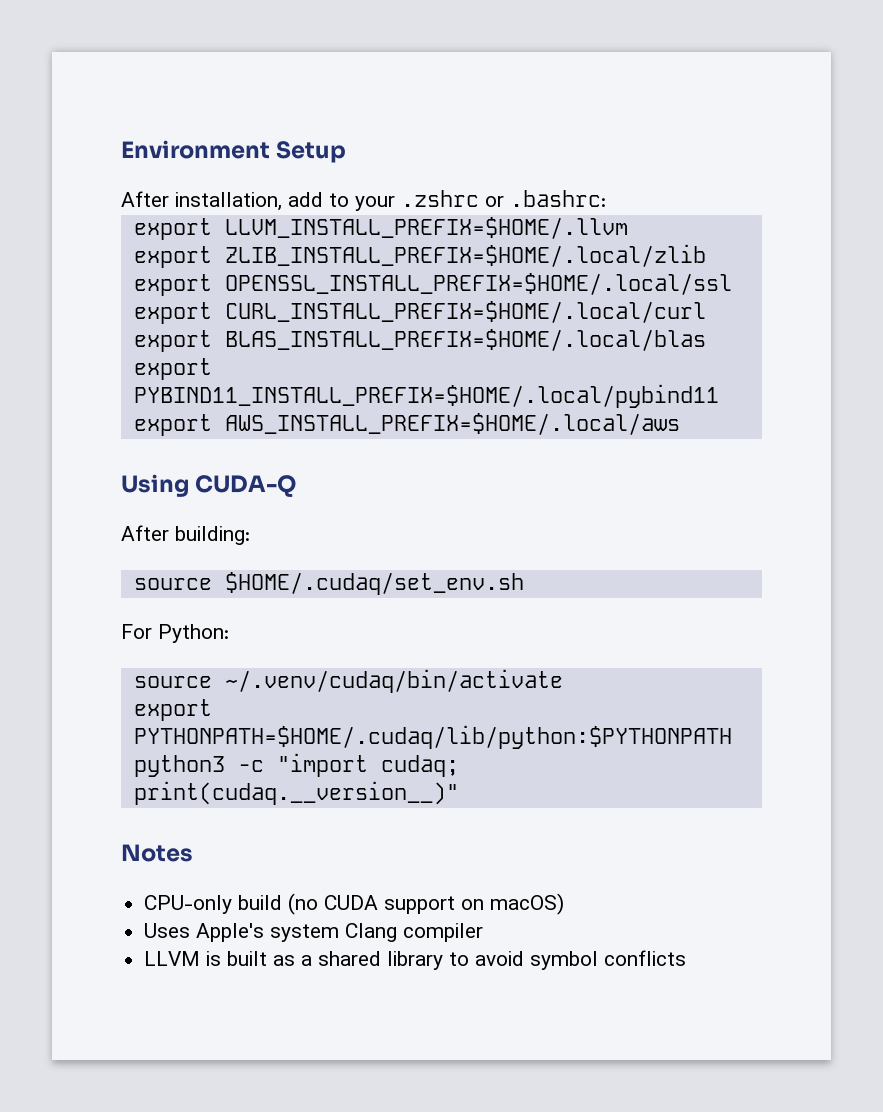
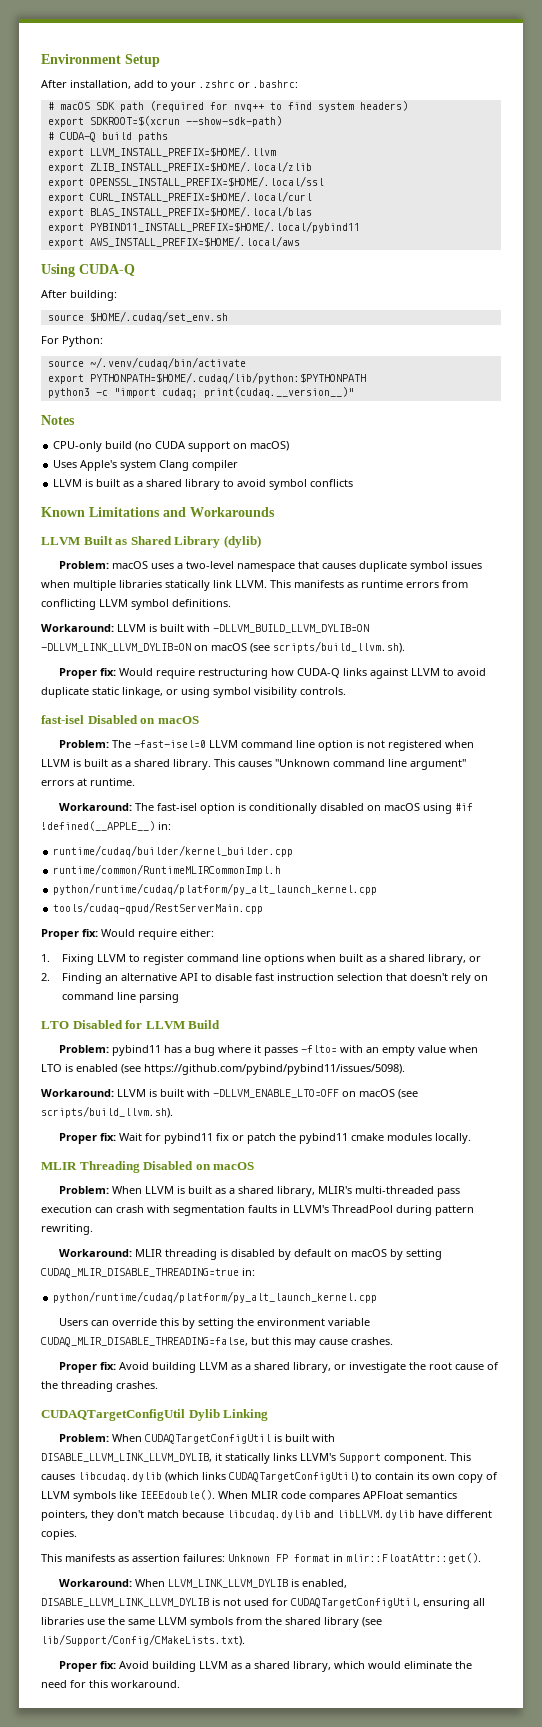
+ # macOS SDK path (required for nvq++ to find system headers)
+ export SDKROOT=$(xcrun --show-sdk-path)
+ # CUDA-Q build paths
+ Known Limitations and Workarounds
+ LLVM Built as Shared Library (dylib)
+ Problem: macOS uses a two-level namespace that causes duplicate symbol issues when multiple libraries statically link LLVM. This manifests as runtime errors from conflicting LLVM symbol definitions.
+ Workaround: LLVM is built with -DLLVM_BUILD_LLVM_DYLIB=ON -DLLVM_LINK_LLVM_DYLIB=ON on macOS (see scripts/build_llvm.sh).
+ Proper fix: Would require restructuring how CUDA-Q links against LLVM to avoid duplicate static linkage, or using symbol visibility controls.
+ fast-isel Disabled on macOS
+ Problem: The -fast-isel=0 LLVM command line option is not registered when LLVM is built as a shared library. This causes "Unknown command line argument" errors at runtime.
+ Workaround: The fast-isel option is conditionally disabled on macOS using #if !defined(__APPLE__) in:
+ runtime/cudaq/builder/kernel_builder.cpp
+ runtime/common/RuntimeMLIRCommonImpl.h
+ python/runtime/cudaq/platform/py_alt_launch_kernel.cpp
+ tools/cudaq-qpud/RestServerMain.cpp
+ Proper fix: Would require either:
+ 1. Fixing LLVM to register command line options when built as a shared library, or
+ 2. Finding an alternative API to disable fast instruction selection that doesn't rely on command line parsing
+ LTO Disabled for LLVM Build
+ Problem: pybind11 has a bug where it passes -flto= with an empty value when LTO is enabled (see https://github.com/pybind/pybind11/issues/5098).
+ Workaround: LLVM is built with -DLLVM_ENABLE_LTO=OFF on macOS (see scripts/build_llvm.sh).
+ Proper fix: Wait for pybind11 fix or patch the pybind11 cmake modules locally.
+ MLIR Threading Disabled on macOS
+ Problem: When LLVM is built as a shared library, MLIR's multi-threaded pass execution can crash with segmentation faults in LLVM's ThreadPool during pattern rewriting.
+ Workaround: MLIR threading is disabled by default on macOS by setting CUDAQ_MLIR_DISABLE_THREADING=true in:
+ python/runtime/cudaq/platform/py_alt_launch_kernel.cpp
+ Users can override this by setting the environment variable CUDAQ_MLIR_DISABLE_THREADING=false, but this may cause crashes.
+ Proper fix: Avoid building LLVM as a shared library, or investigate the root cause of the threading crashes.
+ CUDAQTargetConfigUtil Dylib Linking
+ Problem: When CUDAQTargetConfigUtil is built with DISABLE_LLVM_LINK_LLVM_DYLIB, it statically links LLVM's Support component. This causes libcudaq.dylib (which links CUDAQTargetConfigUtil) to contain its own copy of LLVM symbols like IEEEdouble(). When MLIR code compares APFloat semantics pointers, they don't match because libcudaq.dylib and libLLVM.dylib have different copies.
+ This manifests as assertion failures: Unknown FP format in mlir::FloatAttr::get().
+ Workaround: When LLVM_LINK_LLVM_DYLIB is enabled, DISABLE_LLVM_LINK_LLVM_DYLIB is not used for CUDAQTargetConfigUtil, ensuring all libraries use the same LLVM symbols from the shared library (see lib/Support/Config/CMakeLists.txt).
+ Proper fix: Avoid building LLVM as a shared library, which would eliminate the need for this workaround.

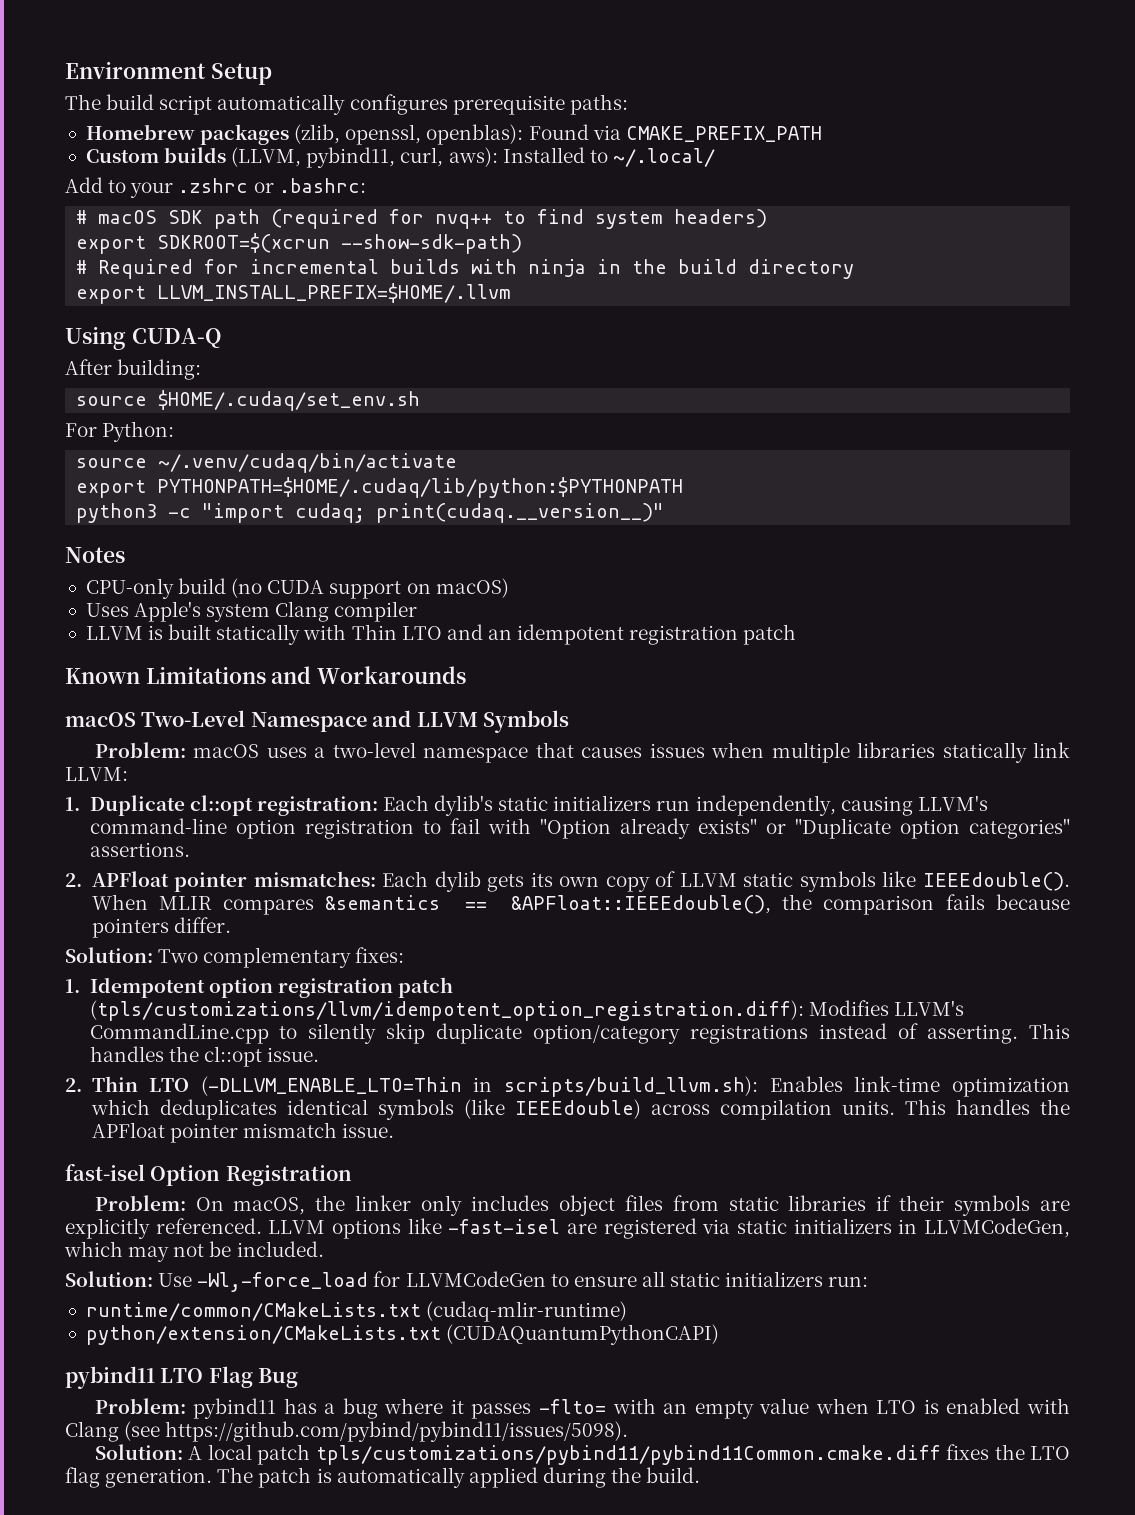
- After installation, add to your .zshrc or .bashrc:
+ The build script automatically configures prerequisite paths:
+ Homebrew packages (zlib, openssl, openblas): Found via CMAKE_PREFIX_PATH
+ Custom builds (LLVM, pybind11, curl, aws): Installed to ~/.local/
+ Add to your .zshrc or .bashrc:
- # CUDA-Q build paths
+ # Required for incremental builds with ninja in the build directory
  export LLVM_INSTALL_PREFIX=$HOME/.llvm
- export ZLIB_INSTALL_PREFIX=$HOME/.local/zlib
- export OPENSSL_INSTALL_PREFIX=$HOME/.local/ssl
- export CURL_INSTALL_PREFIX=$HOME/.local/curl
- export BLAS_INSTALL_PREFIX=$HOME/.local/blas
- export PYBIND11_INSTALL_PREFIX=$HOME/.local/pybind11
- export AWS_INSTALL_PREFIX=$HOME/.local/aws
- LLVM is built as a shared library to avoid symbol conflicts
+ LLVM is built statically with Thin LTO and an idempotent registration patch
  Known Limitations and Workarounds
- LLVM Built as Shared Library (dylib)
+ macOS Two-Level Namespace and LLVM Symbols
- Problem: macOS uses a two-level namespace that causes duplicate symbol issues when multiple libraries statically link LLVM. This manifests as runtime errors from conflicting LLVM symbol definitions.
- Workaround: LLVM is built with -DLLVM_BUILD_LLVM_DYLIB=ON -DLLVM_LINK_LLVM_DYLIB=ON on macOS (see scripts/build_llvm.sh).
- Proper fix: Would require restructuring how CUDA-Q links against LLVM to avoid duplicate static linkage, or using symbol visibility controls.
- fast-isel Disabled on macOS
- Problem: The -fast-isel=0 LLVM command line option is not registered when LLVM is built as a shared library. This causes "Unknown command line argument" errors at runtime.
- Workaround: The fast-isel option is conditionally disabled on macOS using #if !defined(__APPLE__) in:
- runtime/cudaq/builder/kernel_builder.cpp
- runtime/common/RuntimeMLIRCommonImpl.h
- python/runtime/cudaq/platform/py_alt_launch_kernel.cpp
- tools/cudaq-qpud/RestServerMain.cpp
- Proper fix: Would require either:
- 1. Fixing LLVM to register command line options when built as a shared library, or
- 2. Finding an alternative API to disable fast instruction selection that doesn't rely on command line parsing
- LTO Disabled for LLVM Build
+ Problem: macOS uses a two-level namespace that causes issues when multiple libraries statically link LLVM:
+ 1. Duplicate cl::opt registration: Each dylib's static initializers run independently, causing LLVM's command-line option registration to fail with "Option already exists" or "Duplicate option categories" assertions.
+ 2. APFloat pointer mismatches: Each dylib gets its own copy of LLVM static symbols like IEEEdouble(). When MLIR compares &semantics == &APFloat::IEEEdouble(), the comparison fails because pointers differ.
+ Solution: Two complementary fixes:
+ 1. Idempotent option registration patch (tpls/customizations/llvm/idempotent_option_registration.diff): Modifies LLVM's CommandLine.cpp to silently skip duplicate option/category registrations instead of asserting. This handles the cl::opt issue.
+ 2. Thin LTO (-DLLVM_ENABLE_LTO=Thin in scripts/build_llvm.sh): Enables link-time optimization which deduplicates identical symbols (like IEEEdouble) across compilation units. This handles the APFloat pointer mismatch issue.
+ fast-isel Option Registration
+ Problem: On macOS, the linker only includes object files from static libraries if their symbols are explicitly referenced. LLVM options like -fast-isel are registered via static initializers in LLVMCodeGen, which may not be included.
+ Solution: Use -Wl,-force_load for LLVMCodeGen to ensure all static initializers run:
+ runtime/common/CMakeLists.txt (cudaq-mlir-runtime)
+ python/extension/CMakeLists.txt (CUDAQuantumPythonCAPI)
+ pybind11 LTO Flag Bug
- Problem: pybind11 has a bug where it passes -flto= with an empty value when LTO is enabled (see https://github.com/pybind/pybind11/issues/5098).
+ Problem: pybind11 has a bug where it passes -flto= with an empty value when LTO is enabled with Clang (see https://github.com/pybind/pybind11/issues/5098).
- Workaround: LLVM is built with -DLLVM_ENABLE_LTO=OFF on macOS (see scripts/build_llvm.sh).
- Proper fix: Wait for pybind11 fix or patch the pybind11 cmake modules locally.
- MLIR Threading Disabled on macOS
- Problem: When LLVM is built as a shared library, MLIR's multi-threaded pass execution can crash with segmentation faults in LLVM's ThreadPool during pattern rewriting.
- Workaround: MLIR threading is disabled by default on macOS by setting CUDAQ_MLIR_DISABLE_THREADING=true in:
- python/runtime/cudaq/platform/py_alt_launch_kernel.cpp
- Users can override this by setting the environment variable CUDAQ_MLIR_DISABLE_THREADING=false, but this may cause crashes.
- Proper fix: Avoid building LLVM as a shared library, or investigate the root cause of the threading crashes.
- CUDAQTargetConfigUtil Dylib Linking
- Problem: When CUDAQTargetConfigUtil is built with DISABLE_LLVM_LINK_LLVM_DYLIB, it statically links LLVM's Support component. This causes libcudaq.dylib (which links CUDAQTargetConfigUtil) to contain its own copy of LLVM symbols like IEEEdouble(). When MLIR code compares APFloat semantics pointers, they don't match because libcudaq.dylib and libLLVM.dylib have different copies.
- This manifests as assertion failures: Unknown FP format in mlir::FloatAttr::get().
- Workaround: When LLVM_LINK_LLVM_DYLIB is enabled, DISABLE_LLVM_LINK_LLVM_DYLIB is not used for CUDAQTargetConfigUtil, ensuring all libraries use the same LLVM symbols from the shared library (see lib/Support/Config/CMakeLists.txt).
- Proper fix: Avoid building LLVM as a shared library, which would eliminate the need for this workaround.
+ Solution: A local patch tpls/customizations/pybind11/pybind11Common.cmake.diff fixes the LTO flag generation. The patch is automatically applied during the build.

